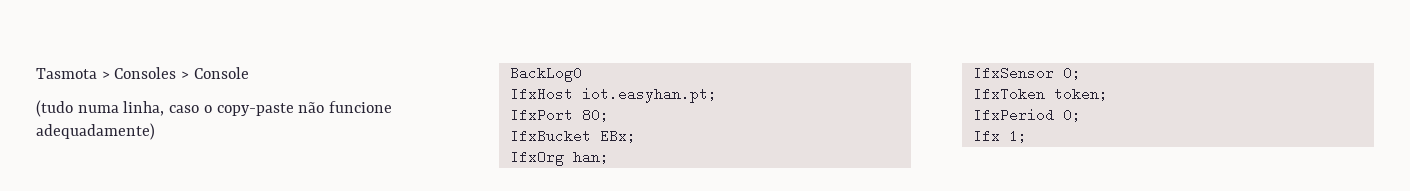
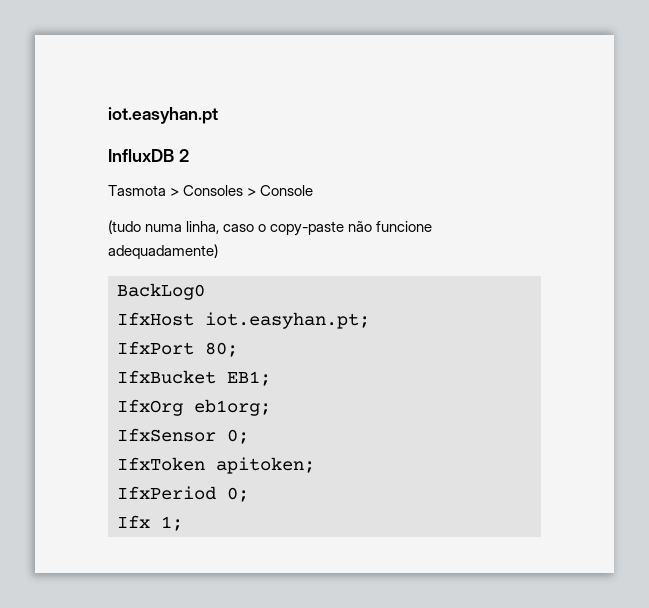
+ iot.easyhan.pt
+ InfluxDB 2
- IfxBucket EBx;
+ IfxBucket EB1;
- IfxOrg han;
+ IfxOrg eb1org;
- IfxToken token;
+ IfxToken apitoken;

